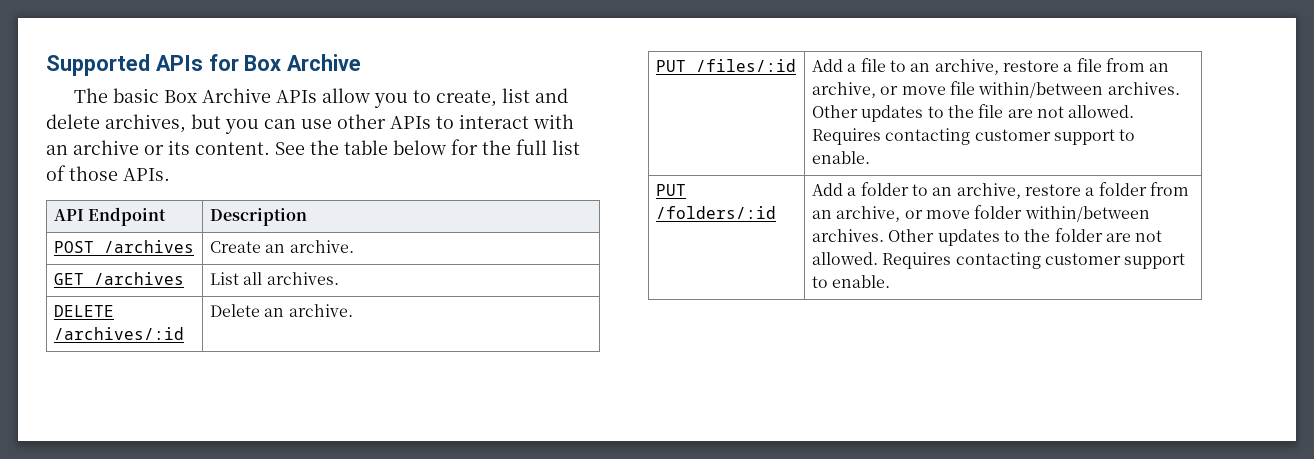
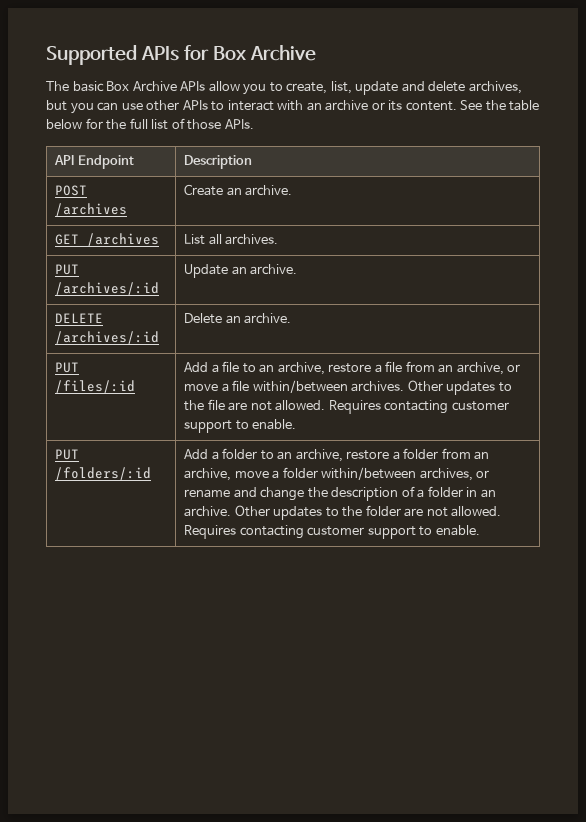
- The basic Box Archive APIs allow you to create, list and delete archives, but you can use other APIs to interact with an archive or its content.
+ The basic Box Archive APIs allow you to create, list, update and delete archives, but you can use other APIs to interact with an archive or its content.
+ PUT /archives/:id | Update an archive.
- PUT /files/:id | Add a file to an archive, restore a file from an archive, or move file within/between archives. Other updates to the file are not allowed. Requires contacting customer support to enable.
+ PUT /files/:id | Add a file to an archive, restore a file from an archive, or move a file within/between archives. Other updates to the file are not allowed. Requires contacting customer support to enable.
- Add a folder to an archive, restore a folder from an archive, or move folder within/between archives.
+ Add a folder to an archive, restore a folder from an archive, move a folder within/between archives, or rename and change the description of a folder in an archive.

